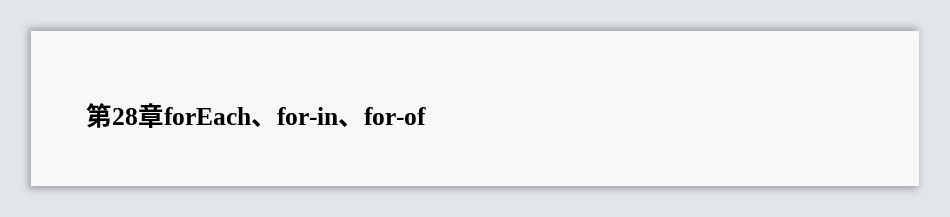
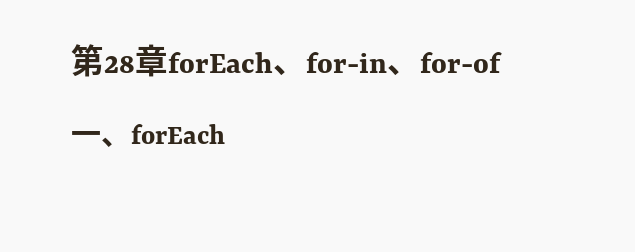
+ 一、forEach

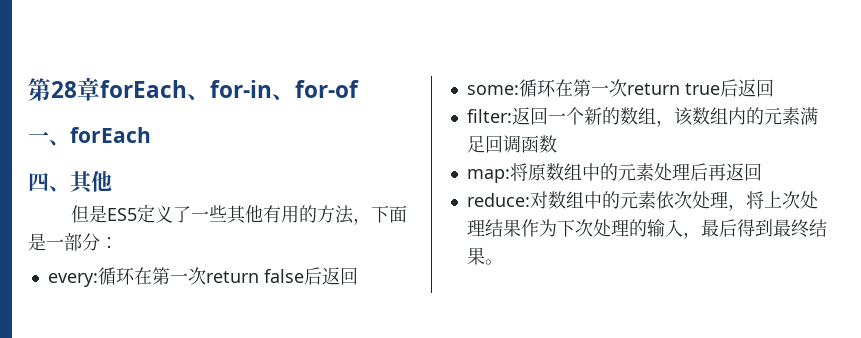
+ 四、其他
+ 但是ES5定义了一些其他有用的方法，下面是一部分：
+ every:循环在第一次return false后返回
+ some:循环在第一次return true后返回
+ filter:返回一个新的数组，该数组内的元素满足回调函数
+ map:将原数组中的元素处理后再返回
+ reduce:对数组中的元素依次处理，将上次处理结果作为下次处理的输入，最后得到最终结果。

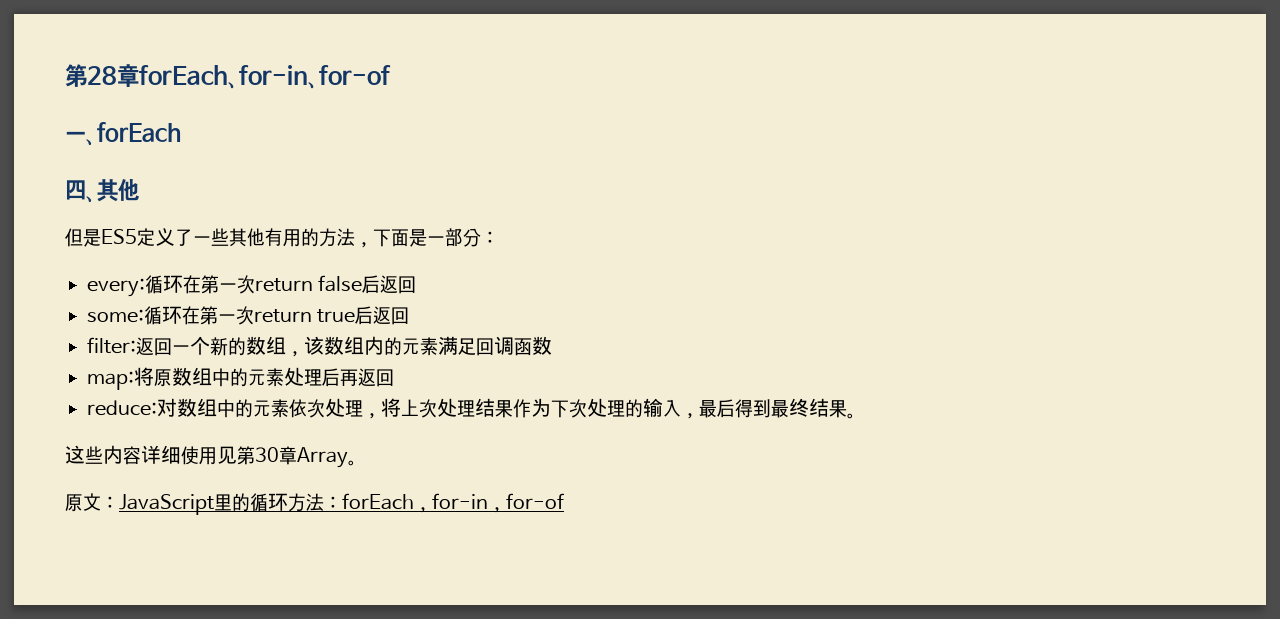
+ 这些内容详细使用见第30章Array。
+ 原文：JavaScript里的循环方法：forEach，for-in，for-of

